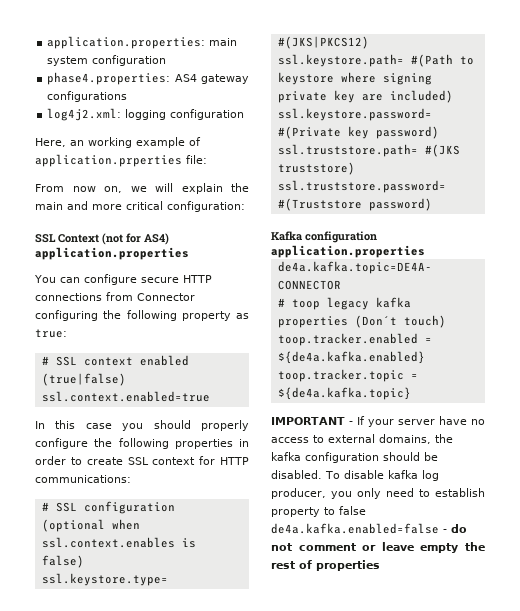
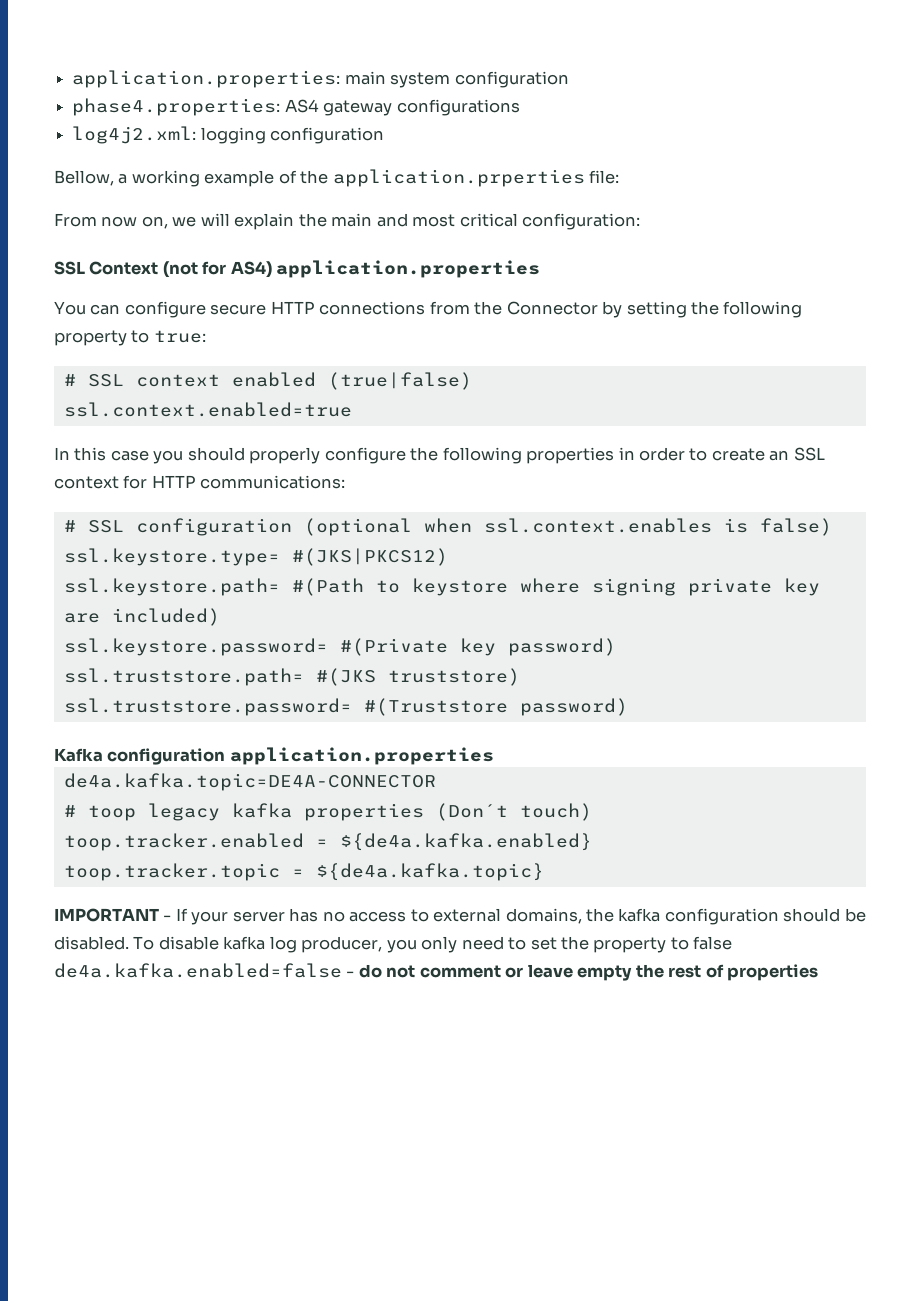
- Here, an working example of application.prperties file:
+ Bellow, a working example of the application.prperties file:
- From now on, we will explain the main and more critical configuration:
+ From now on, we will explain the main and most critical configuration:
- You can configure secure HTTP connections from Connector configuring the following property as true:
+ You can configure secure HTTP connections from the Connector by setting the following property to true:
- In this case you should properly configure the following properties in order to create SSL context for HTTP communications:
+ In this case you should properly configure the following properties in order to create an SSL context for HTTP communications:
- IMPORTANT - If your server have no access to external domains, the kafka configuration should be disabled.
+ IMPORTANT - If your server has no access to external domains, the kafka configuration should be disabled.
- To disable kafka log producer, you only need to establish property to false de4a.kafka.enabled=false - do not comment or leave empty the rest of properties
+ To disable kafka log producer, you only need to set the property to false de4a.kafka.enabled=false - do not comment or leave empty the rest of properties

